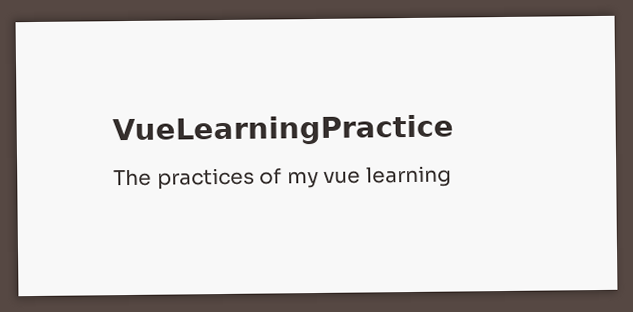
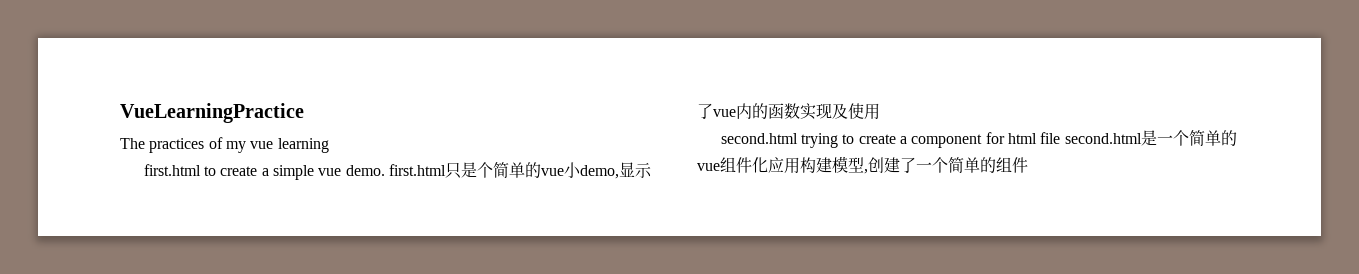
+ first.html to create a simple vue demo. first.html只是个简单的vue小demo,显示了vue内的函数实现及使用
+ second.html trying to create a component for html file second.html是一个简单的vue组件化应用构建模型,创建了一个简单的组件

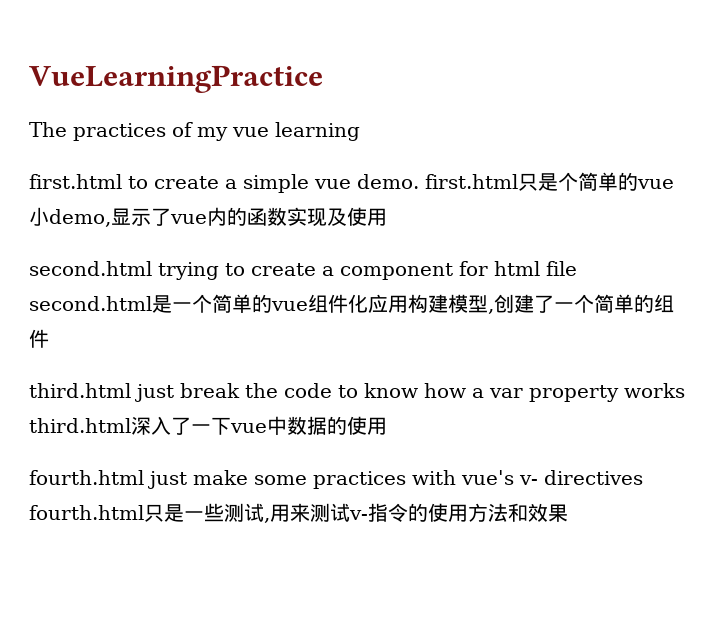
+ third.html just break the code to know how a var property works third.html深入了一下vue中数据的使用
+ fourth.html just make some practices with vue's v- directives fourth.html只是一些测试,用来测试v-指令的使用方法和效果

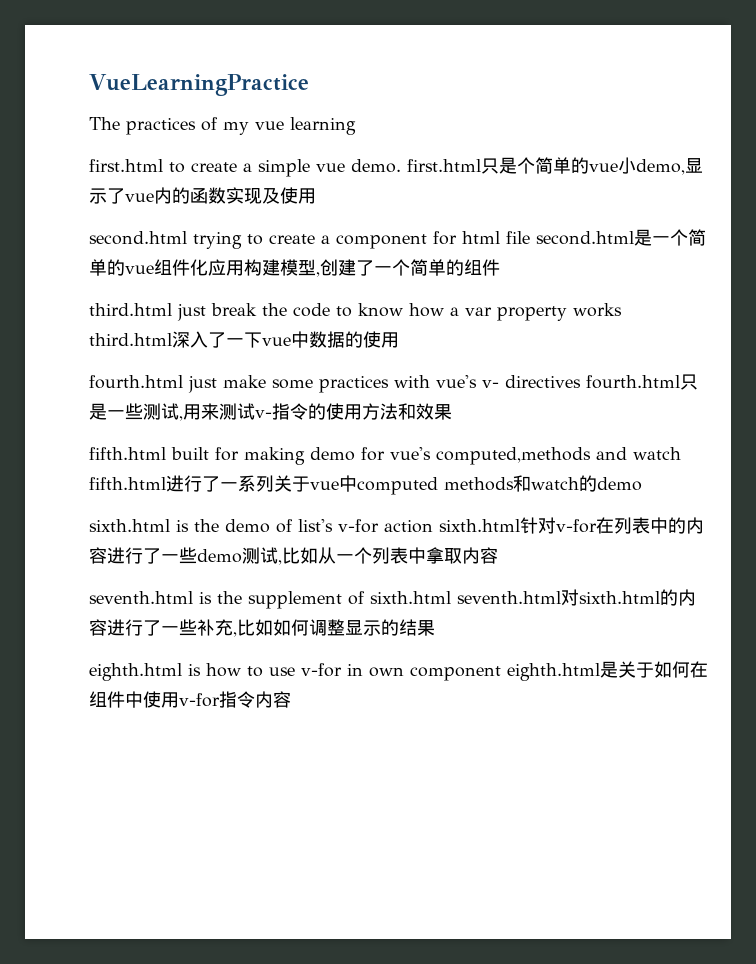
+ fifth.html built for making demo for vue's computed,methods and watch fifth.html进行了一系列关于vue中computed methods和watch的demo
+ sixth.html is the demo of list's v-for action sixth.html针对v-for在列表中的内容进行了一些demo测试,比如从一个列表中拿取内容
+ seventh.html is the supplement of sixth.html seventh.html对sixth.html的内容进行了一些补充,比如如何调整显示的结果
+ eighth.html is how to use v-for in own component eighth.html是关于如何在组件中使用v-for指令内容

